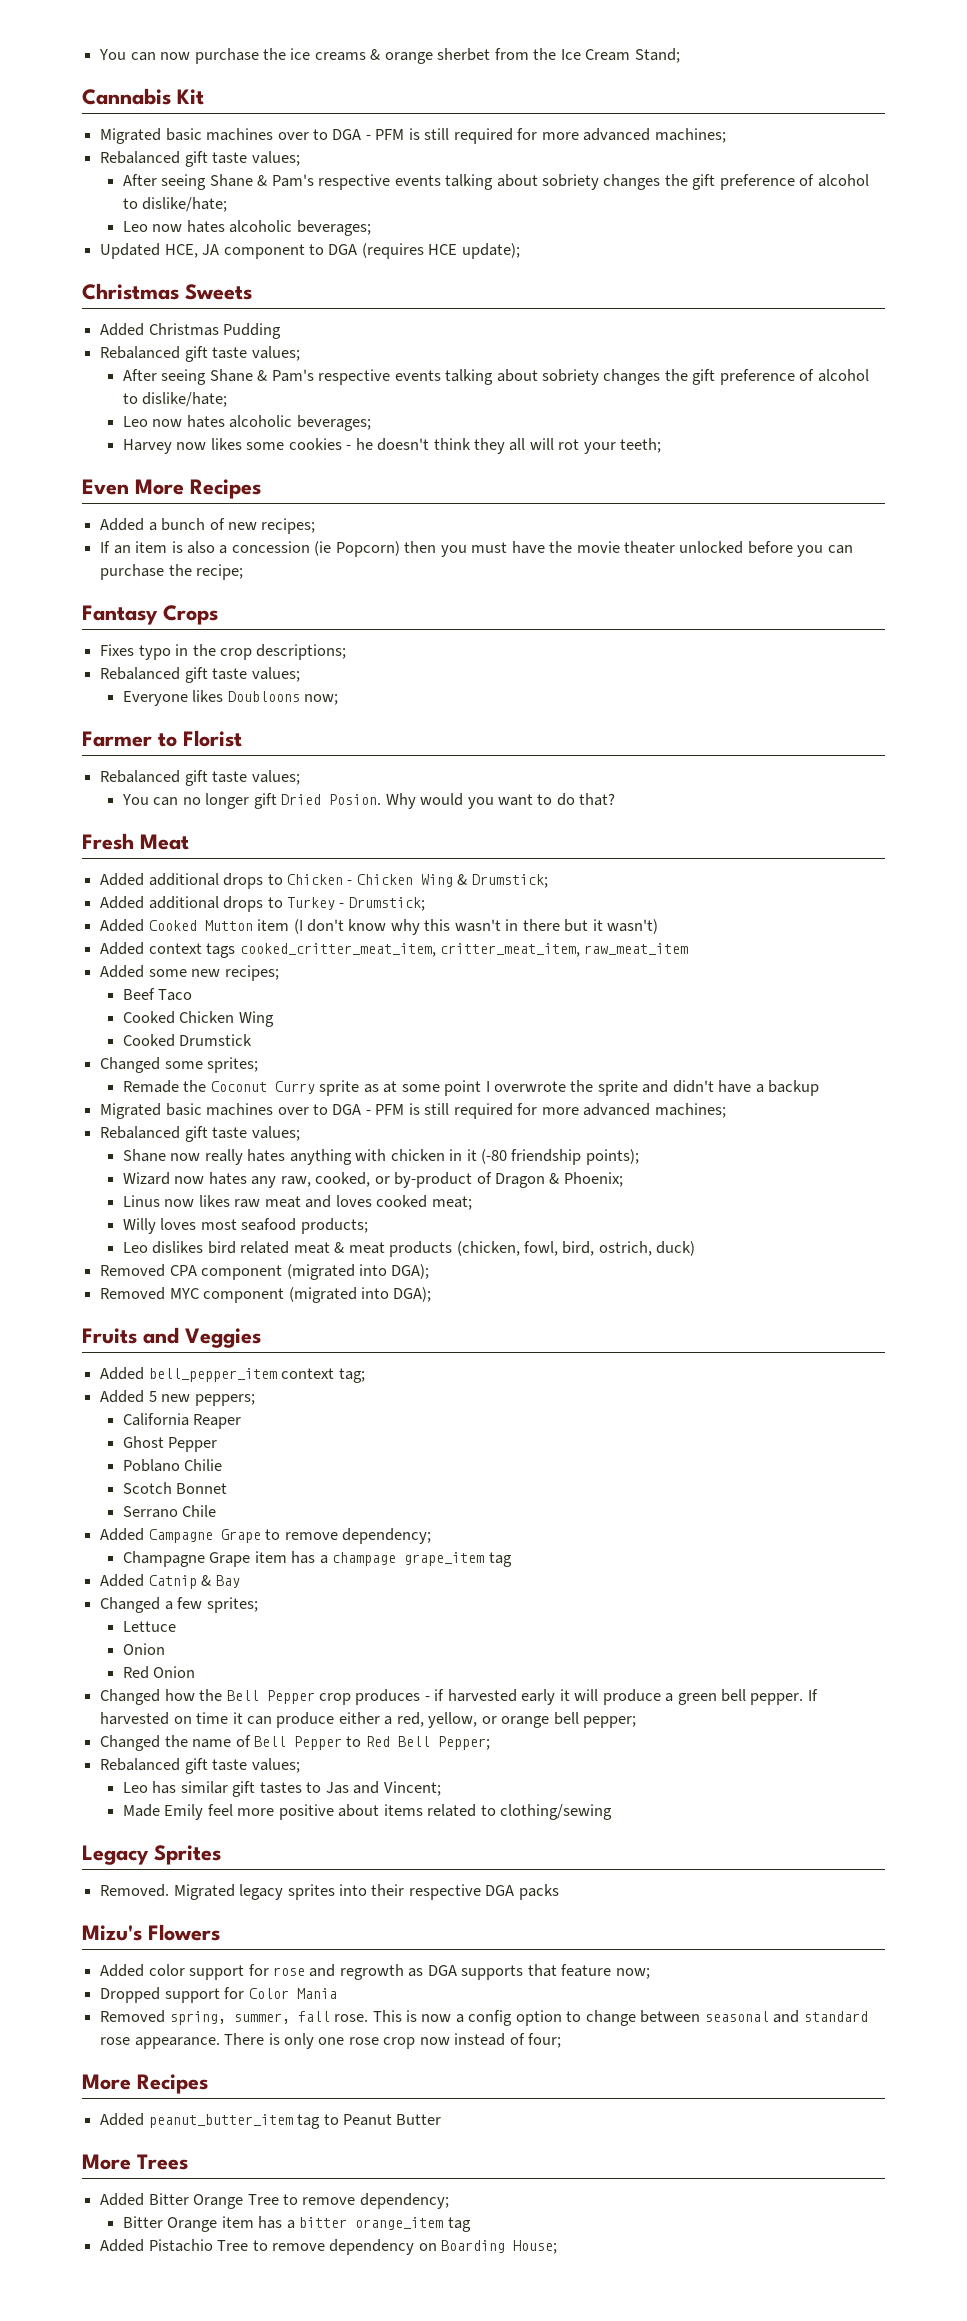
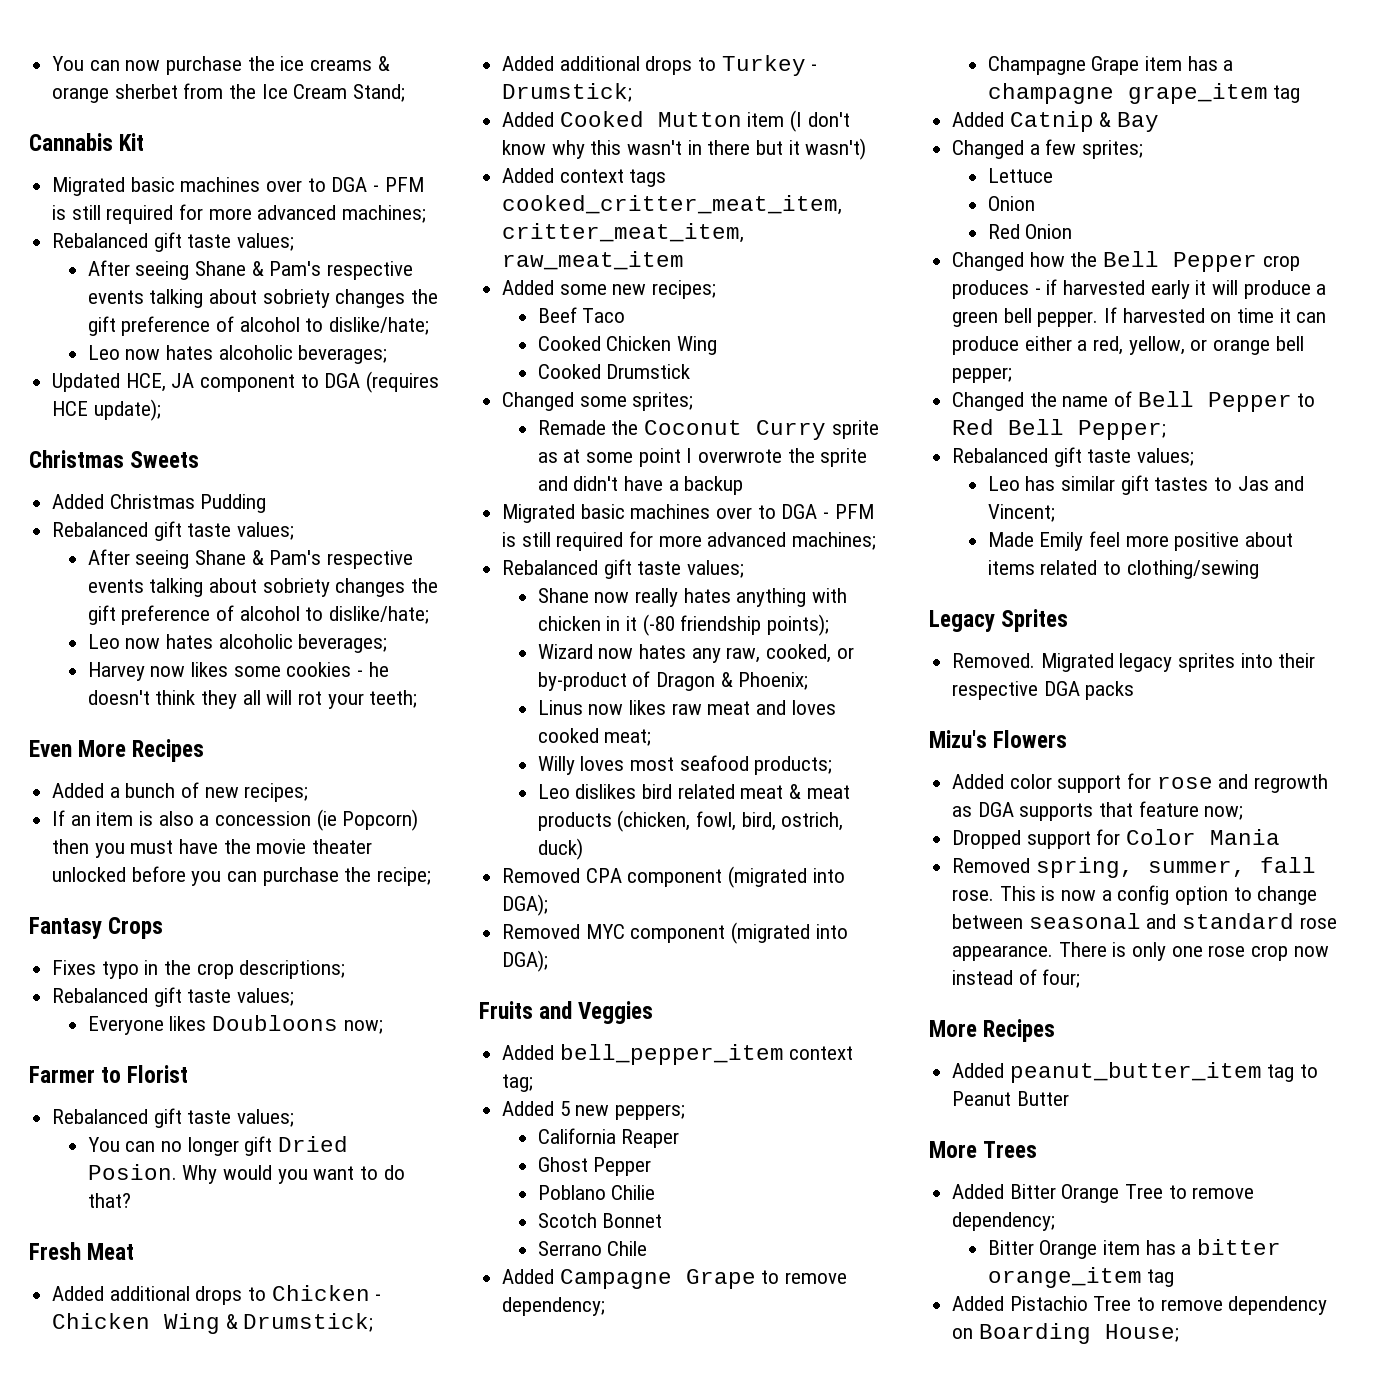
- Champagne Grape item has a champage grape_item tag
+ Champagne Grape item has a champagne grape_item tag

